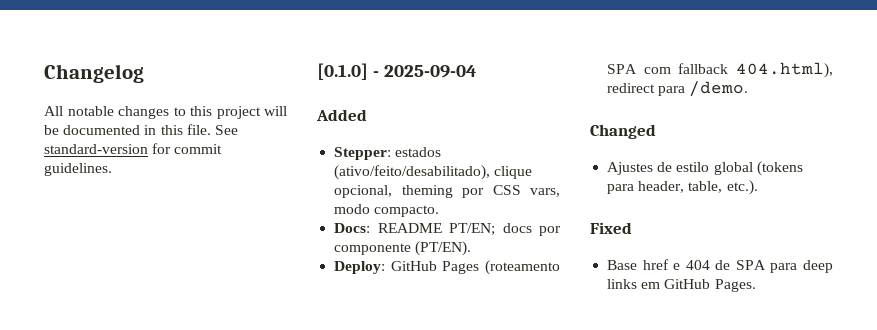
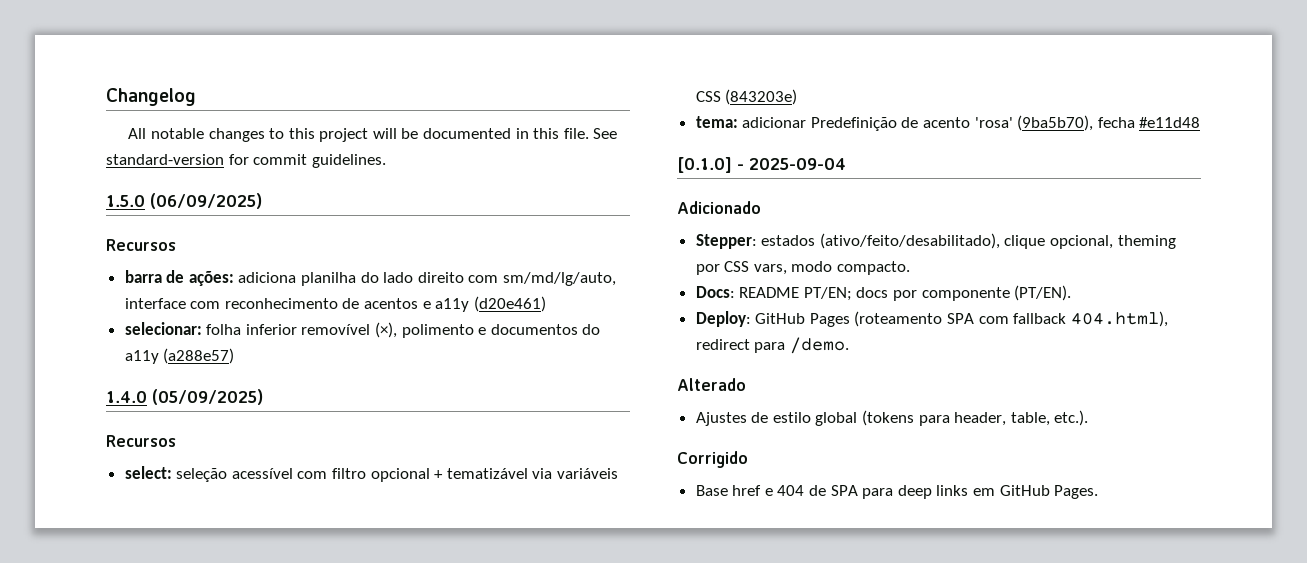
+ 1.5.0 (06/09/2025)
+ Recursos
+ barra de ações: adiciona planilha do lado direito com sm/md/lg/auto, interface com reconhecimento de acentos e a11y (d20e461)
+ selecionar: folha inferior removível (×), polimento e documentos do a11y (a288e57)
+ 1.4.0 (05/09/2025)
+ Recursos
+ select: seleção acessível com filtro opcional + tematizável via variáveis CSS (843203e)
+ tema: adicionar Predefinição de acento 'rosa' (9ba5b70), fecha #e11d48
- Added
+ Adicionado
- Changed
+ Alterado
- Fixed
+ Corrigido

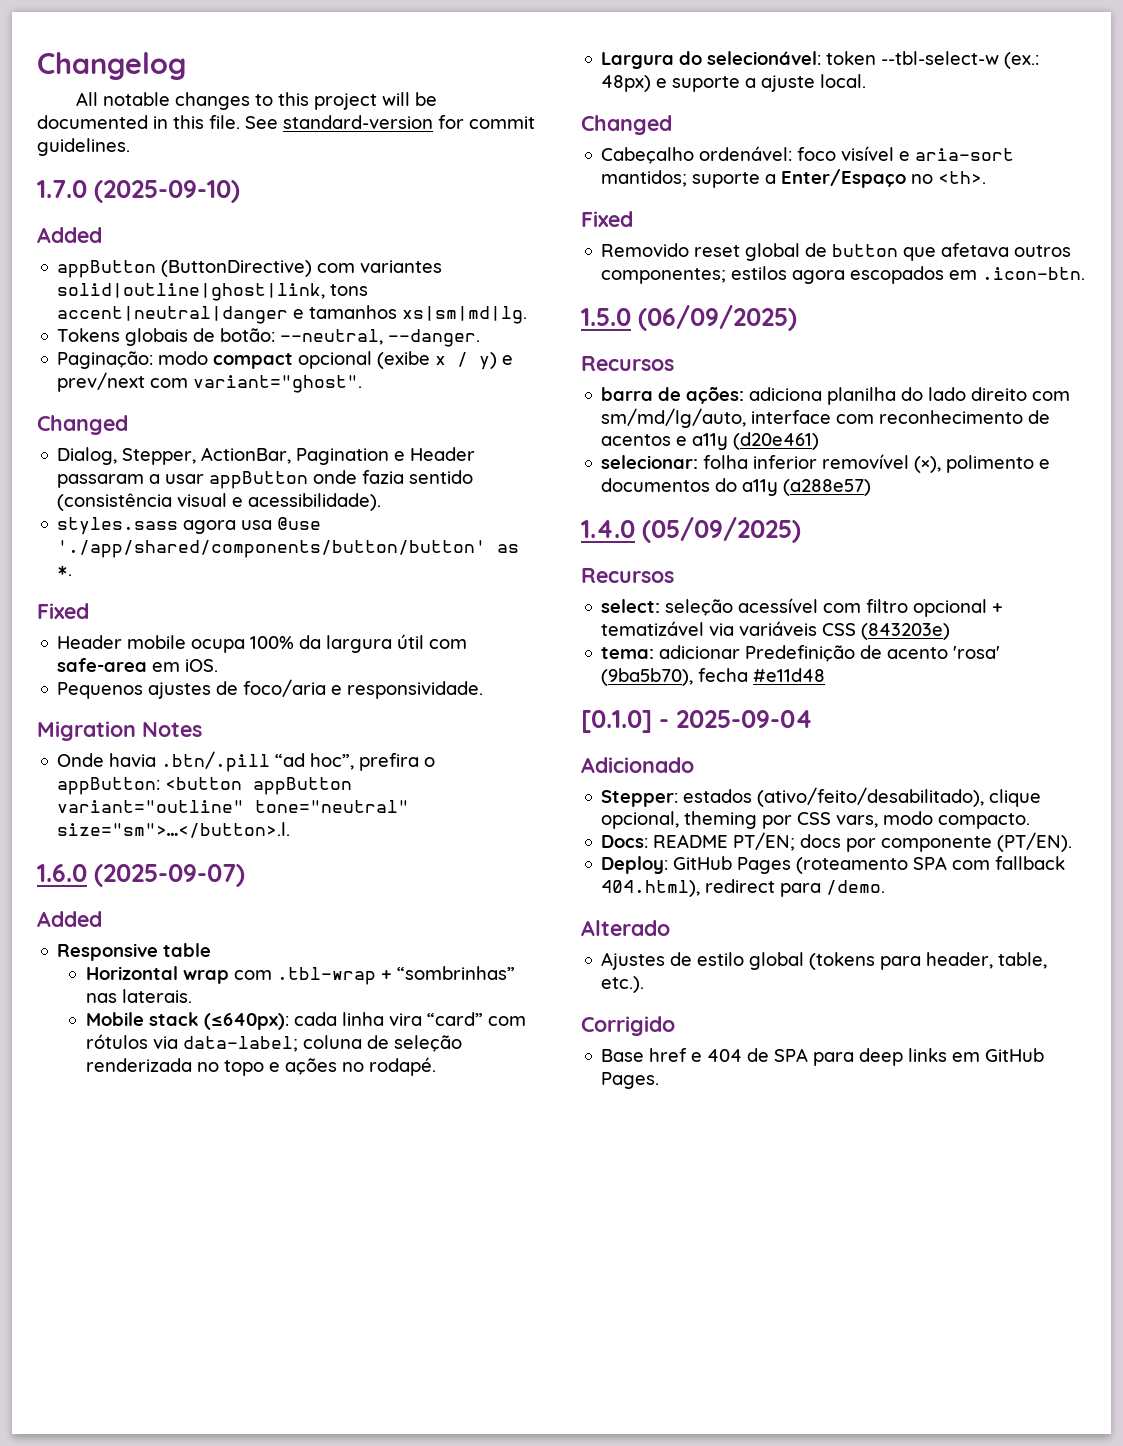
+ 1.7.0 (2025-09-10)
+ Added
+ appButton (ButtonDirective) com variantes solid|outline|ghost|link, tons accent|neutral|danger e tamanhos xs|sm|md|lg.
+ Tokens globais de botão: --neutral, --danger.
+ Paginação: modo compact opcional (exibe x / y) e prev/next com variant="ghost".
+ Changed
+ Dialog, Stepper, ActionBar, Pagination e Header passaram a usar appButton onde fazia sentido (consistência visual e acessibilidade).
+ styles.sass agora usa @use './app/shared/components/button/button' as *.
+ Fixed
+ Header mobile ocupa 100% da largura útil com safe-area em iOS.
+ Pequenos ajustes de foco/aria e responsividade.
+ Migration Notes
+ Onde havia .btn/.pill “ad hoc”, prefira o appButton: <button appButton variant="outline" tone="neutral" size="sm">…</button>.l.
+ 1.6.0 (2025-09-07)
+ Added
+ Responsive table
+ Horizontal wrap com .tbl-wrap + “sombrinhas” nas laterais.
+ Mobile stack (≤640px): cada linha vira “card” com rótulos via data-label; coluna de seleção renderizada no topo e ações no rodapé.
+ Largura do selecionável: token --tbl-select-w (ex.: 48px) e suporte a ajuste local.
+ Changed
+ Cabeçalho ordenável: foco visível e aria-sort mantidos; suporte a Enter/Espaço no <th>.
+ Fixed
+ Removido reset global de button que afetava outros componentes; estilos agora escopados em .icon-btn.

